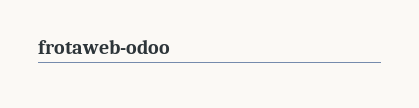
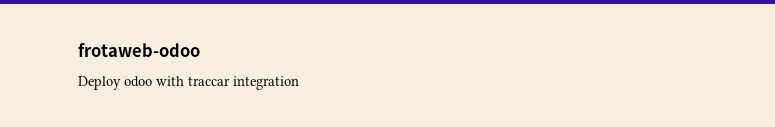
+ Deploy odoo with traccar integration

